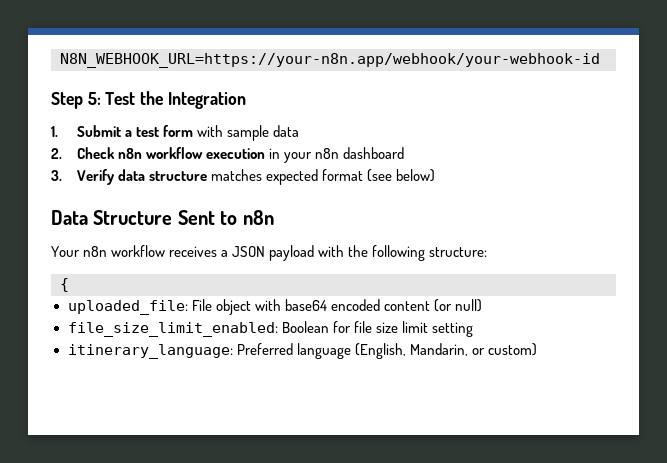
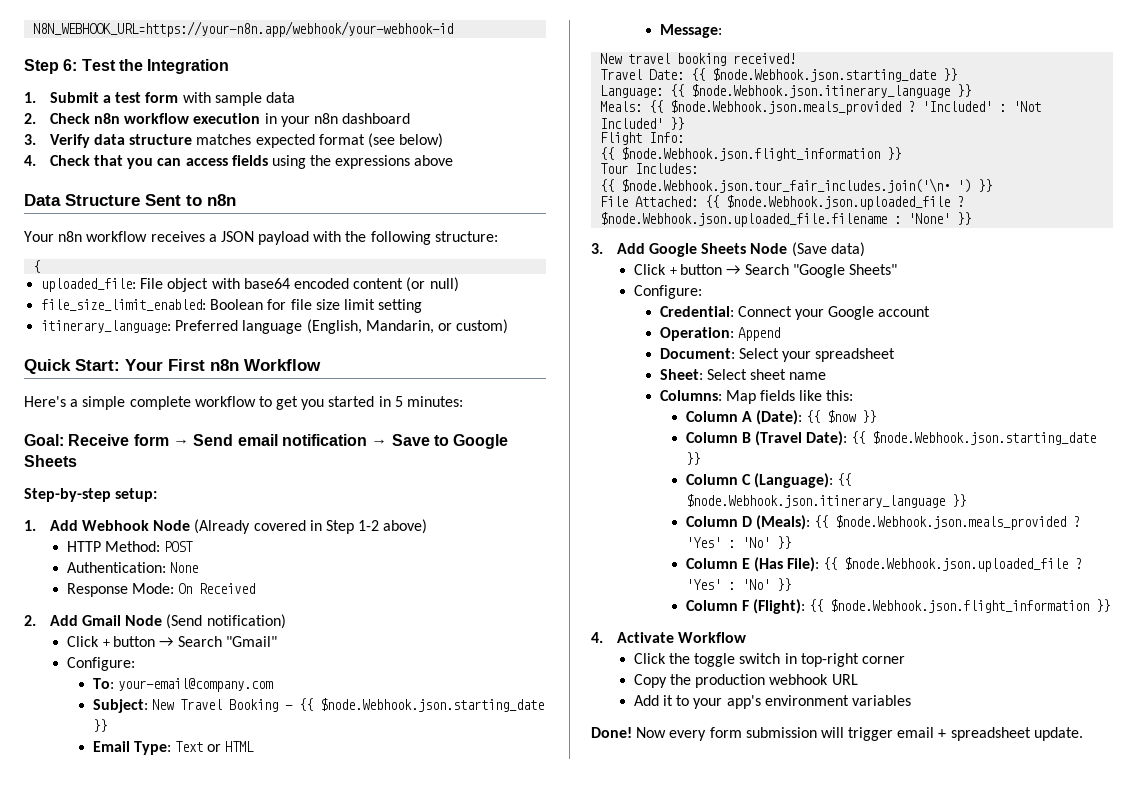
- Step 5: Test the Integration
+ Step 6: Test the Integration
+ 4. Check that you can access fields using the expressions above
+ Quick Start: Your First n8n Workflow
+ Here's a simple complete workflow to get you started in 5 minutes:
+ Goal: Receive form → Send email notification → Save to Google Sheets
+ Step-by-step setup:
+ 1. Add Webhook Node (Already covered in Step 1-2 above)
+ HTTP Method: POST
+ Authentication: None
+ Response Mode: On Received
+ 2. Add Gmail Node (Send notification)
+ Click + button → Search "Gmail"
+ Configure:
+ To: your-email@company.com
+ Subject: New Travel Booking - {{ $node.Webhook.json.starting_date }}
+ Email Type: Text or HTML
+ Message:
+ New travel booking received!
+ Travel Date: {{ $node.Webhook.json.starting_date }}
+ Language: {{ $node.Webhook.json.itinerary_language }}
+ Meals: {{ $node.Webhook.json.meals_provided ? 'Included' : 'Not Included' }}
+ Flight Info:
+ {{ $node.Webhook.json.flight_information }}
+ Tour Includes:
+ {{ $node.Webhook.json.tour_fair_includes.join('\n• ') }}
+ File Attached: {{ $node.Webhook.json.uploaded_file ? $node.Webhook.json.uploaded_file.filename : 'None' }}
+ 3. Add Google Sheets Node (Save data)
+ Click + button → Search "Google Sheets"
+ Configure:
+ Credential: Connect your Google account
+ Operation: Append
+ Document: Select your spreadsheet
+ Sheet: Select sheet name
+ Columns: Map fields like this:
+ Column A (Date): {{ $now }}
+ Column B (Travel Date): {{ $node.Webhook.json.starting_date }}
+ Column C (Language): {{ $node.Webhook.json.itinerary_language }}
+ Column D (Meals): {{ $node.Webhook.json.meals_provided ? 'Yes' : 'No' }}
+ Column E (Has File): {{ $node.Webhook.json.uploaded_file ? 'Yes' : 'No' }}
+ Column F (Flight): {{ $node.Webhook.json.flight_information }}
+ 4. Activate Workflow
+ Click the toggle switch in top-right corner
+ Copy the production webhook URL
+ Add it to your app's environment variables
+ Done! Now every form submission will trigger email + spreadsheet update.

